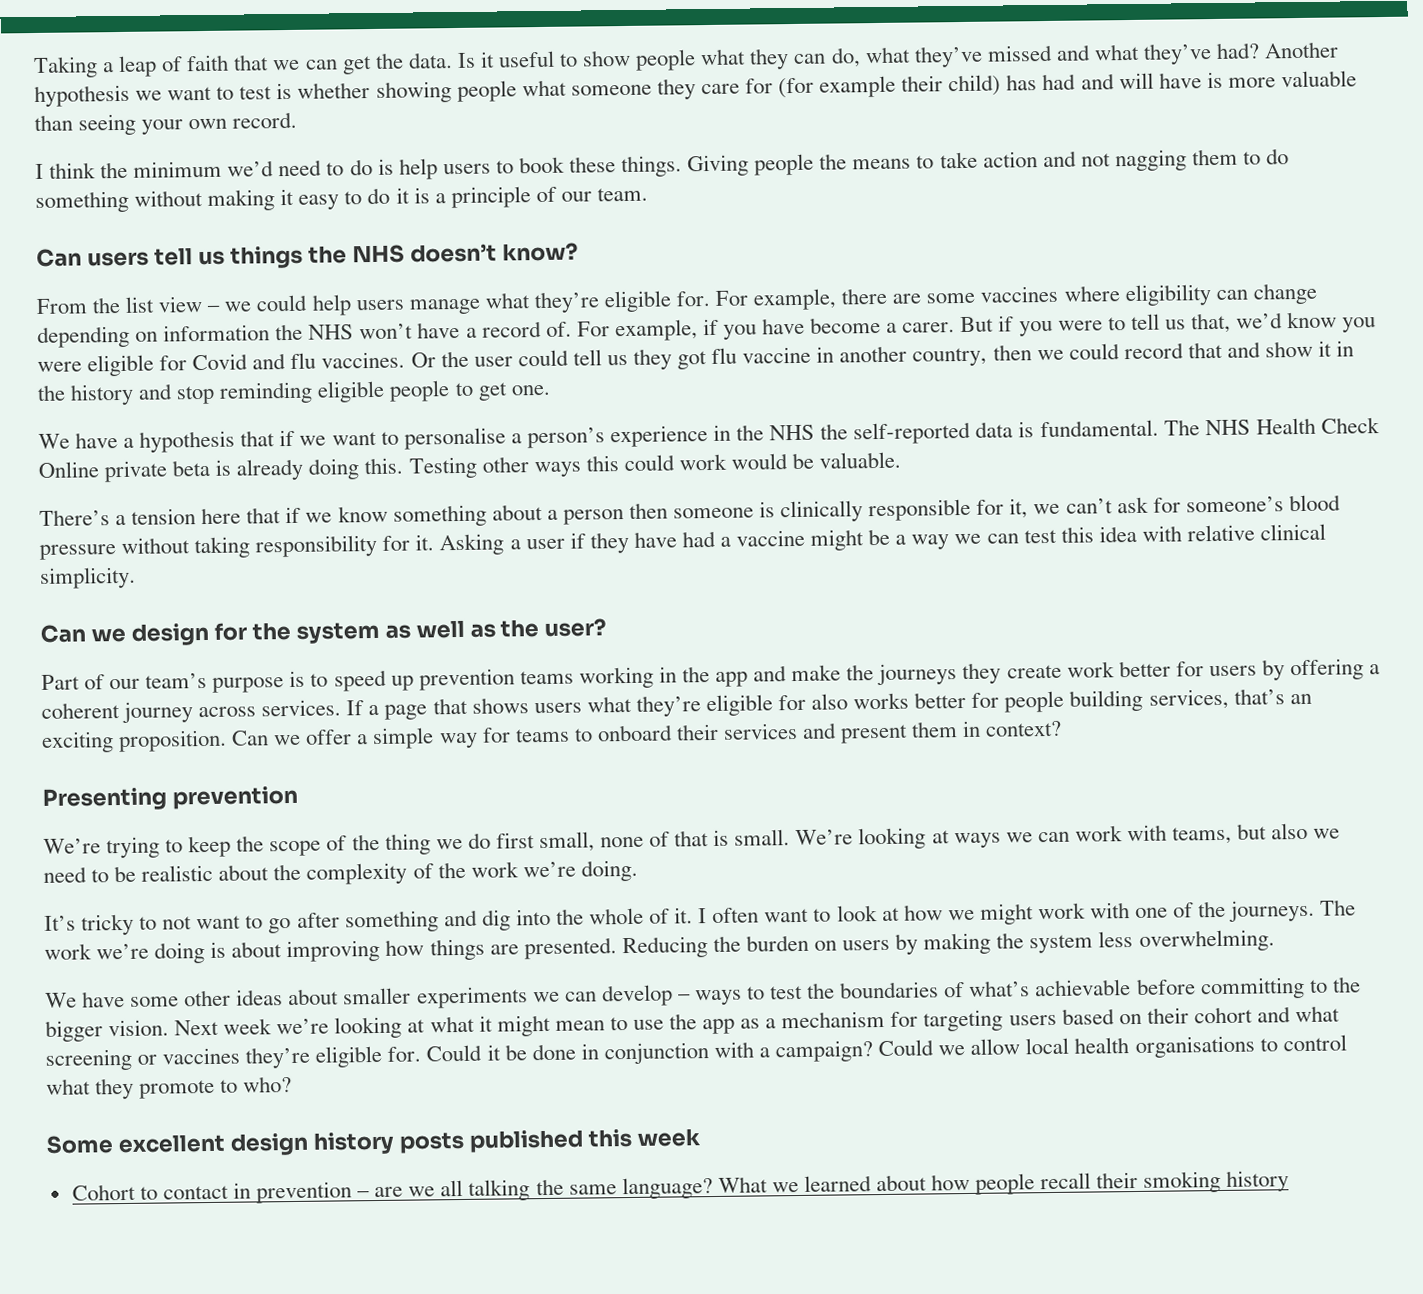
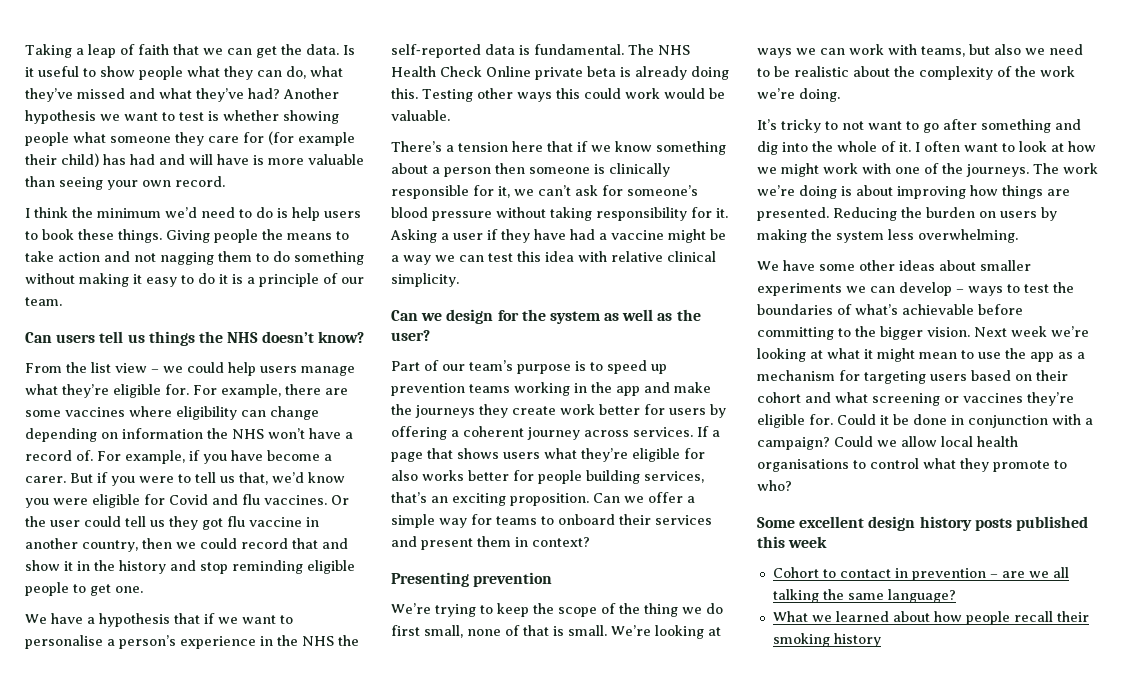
- Cohort to contact in prevention – are we all talking the same language? What we learned about how people recall their smoking history
+ Cohort to contact in prevention – are we all talking the same language?
+ What we learned about how people recall their smoking history

